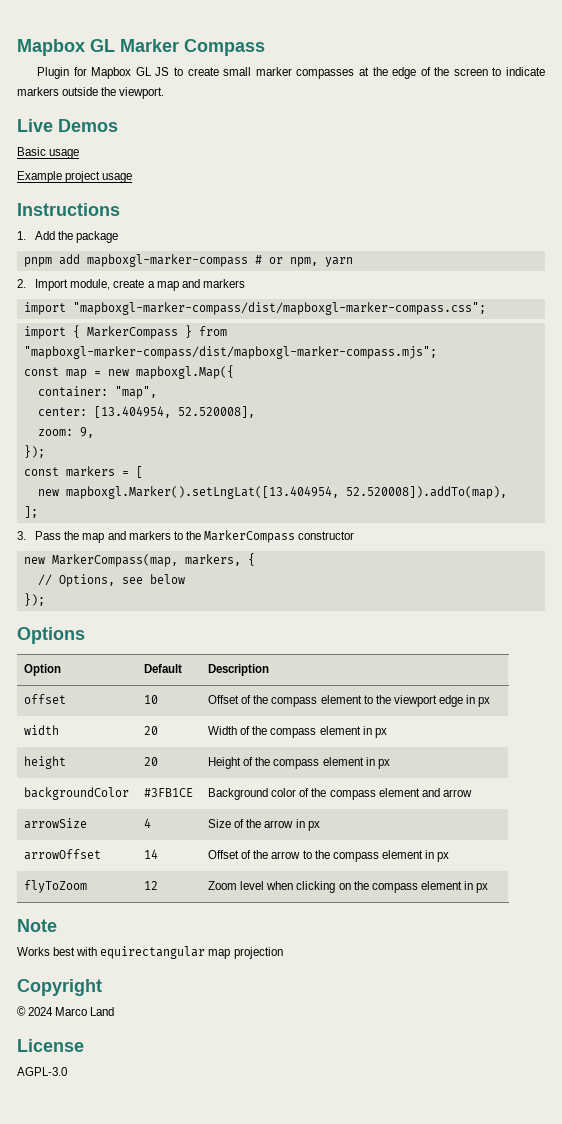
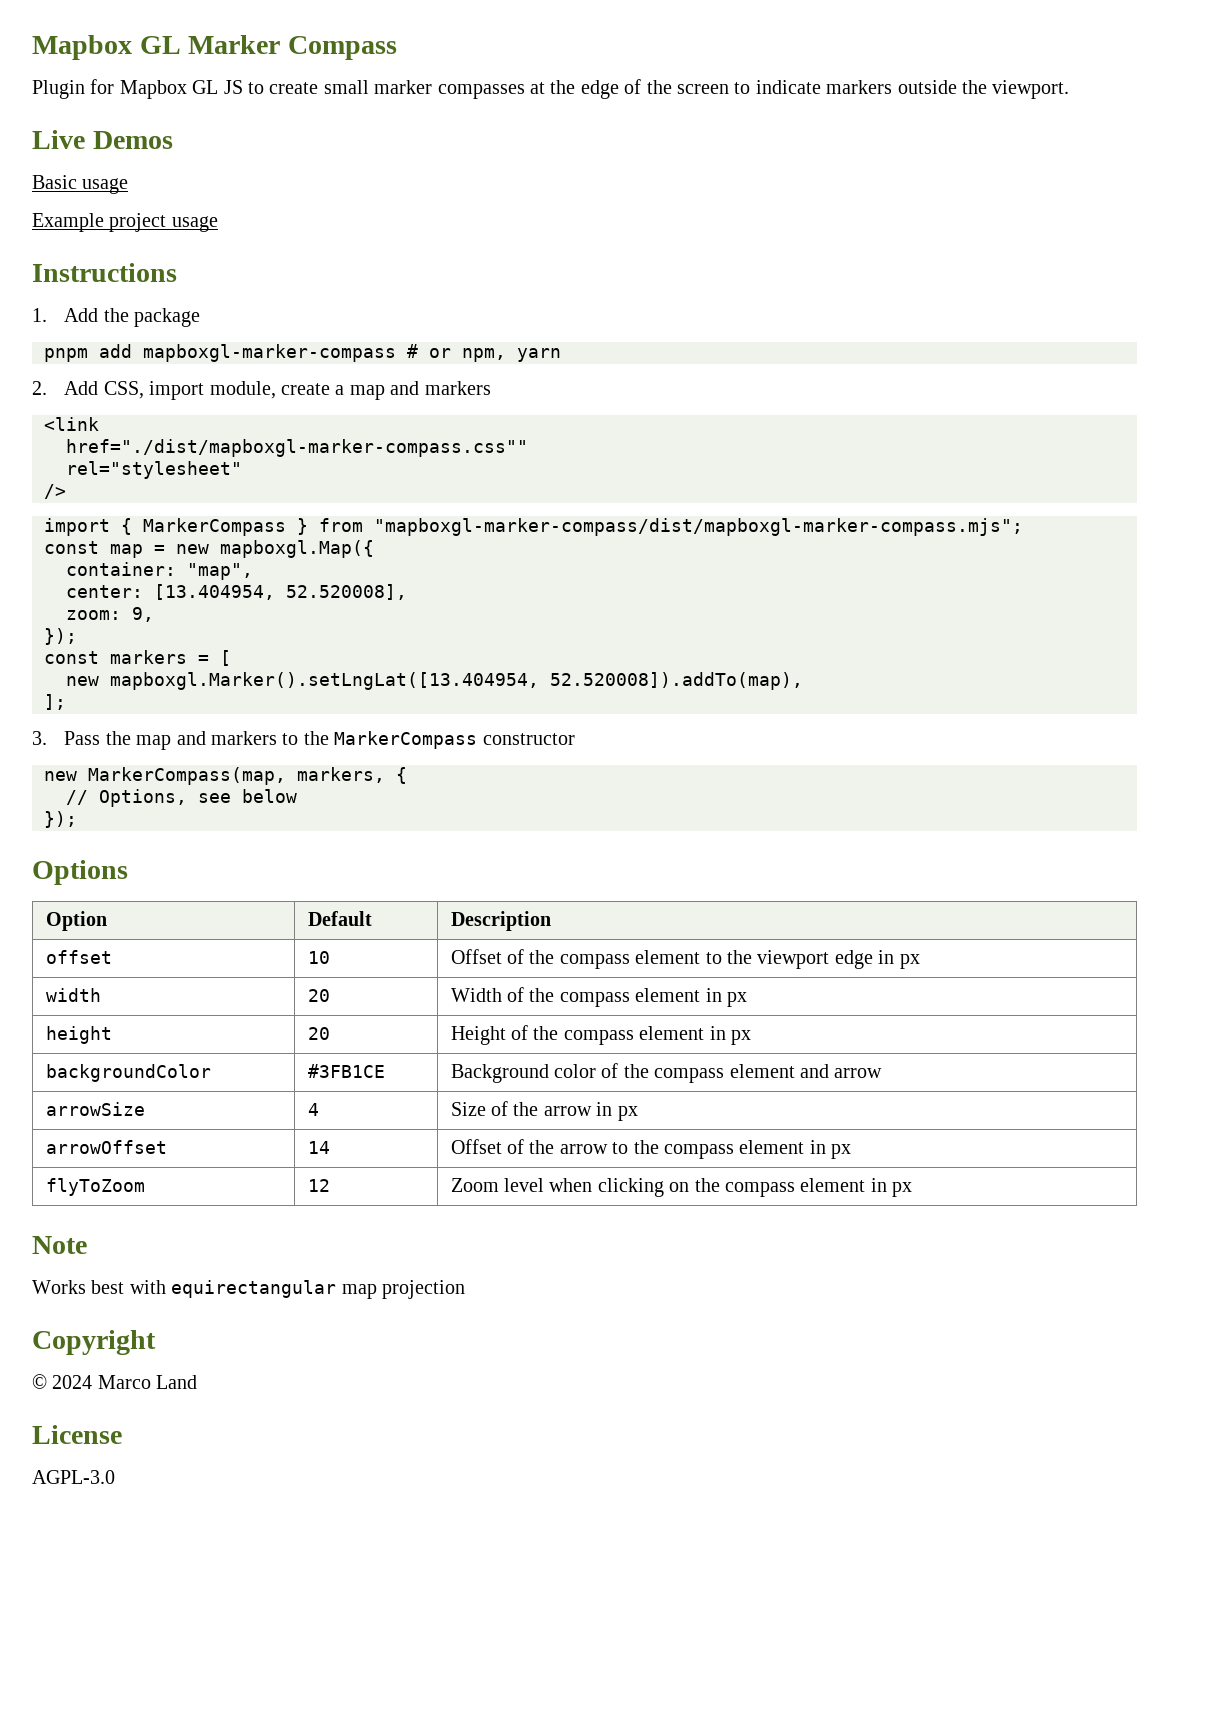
- 2. Import module, create a map and markers
+ 2. Add CSS, import module, create a map and markers
- import "mapboxgl-marker-compass/dist/mapboxgl-marker-compass.css";
+ <link
+ href="./dist/mapboxgl-marker-compass.css""
+ rel="stylesheet"
+ />

